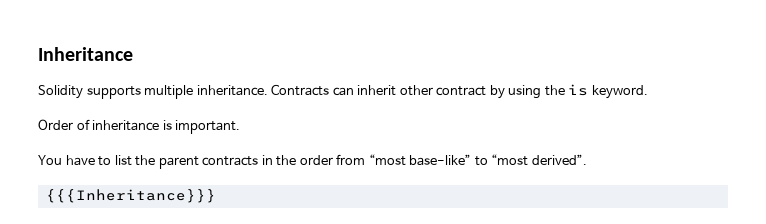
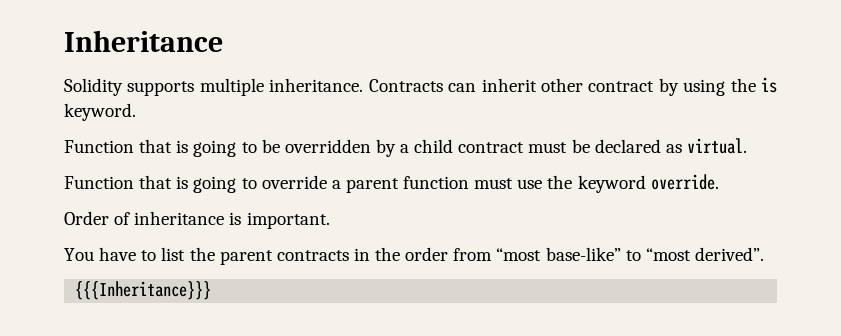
+ Function that is going to be overridden by a child contract must be declared as virtual.
+ Function that is going to override a parent function must use the keyword override.

